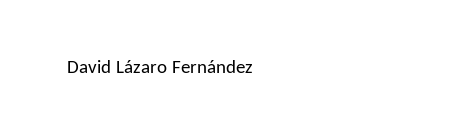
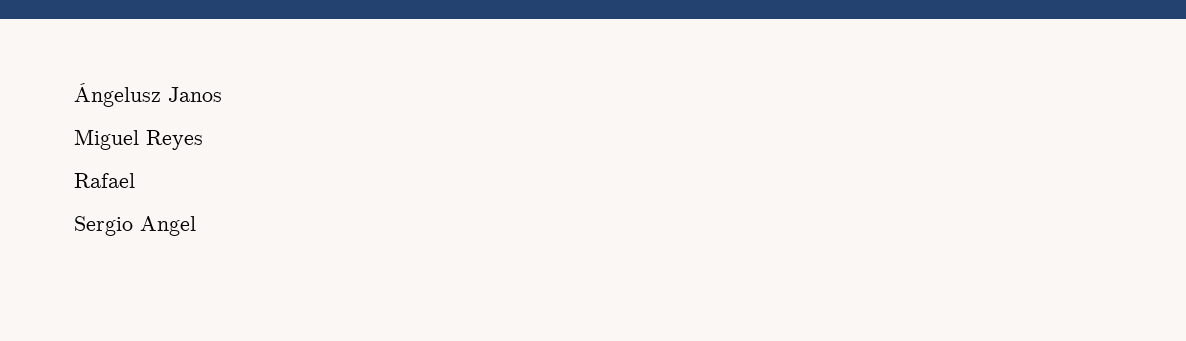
- David Lázaro Fernández
+ Ángelusz Janos
+ Miguel Reyes
+ Rafael
+ Sergio Angel

